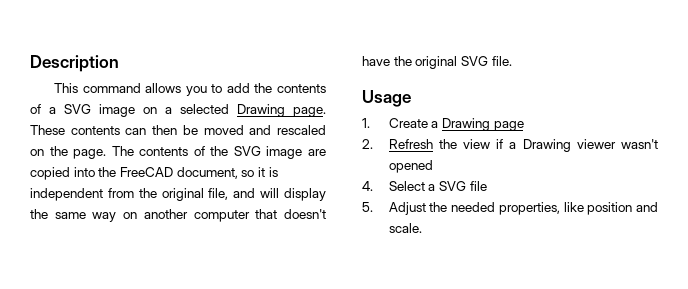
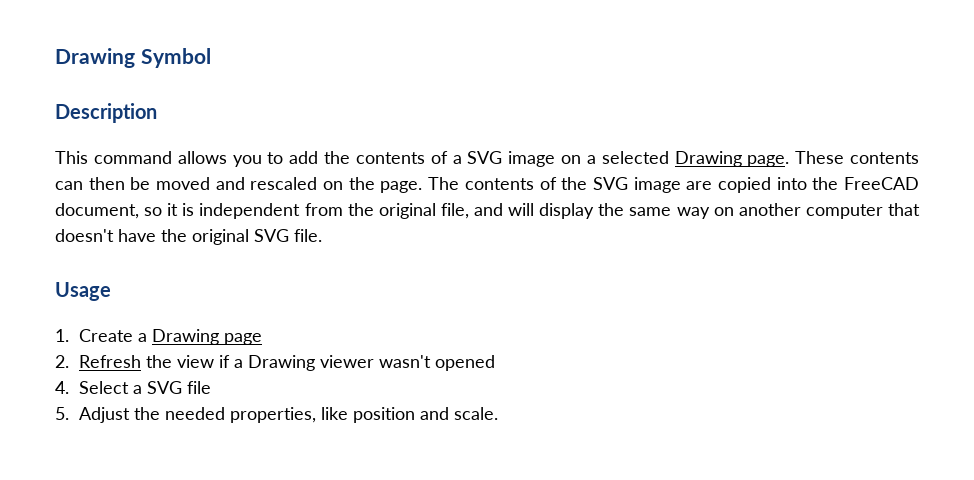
+ Drawing Symbol

